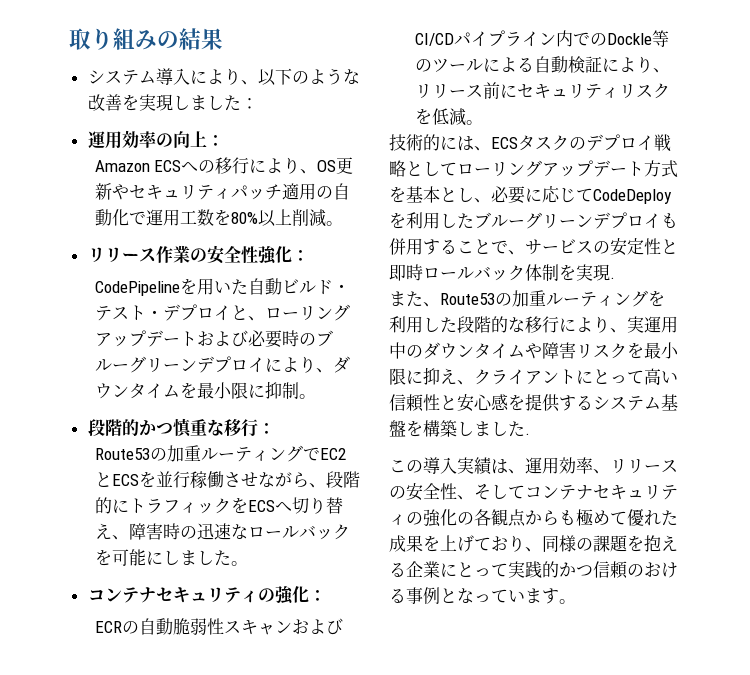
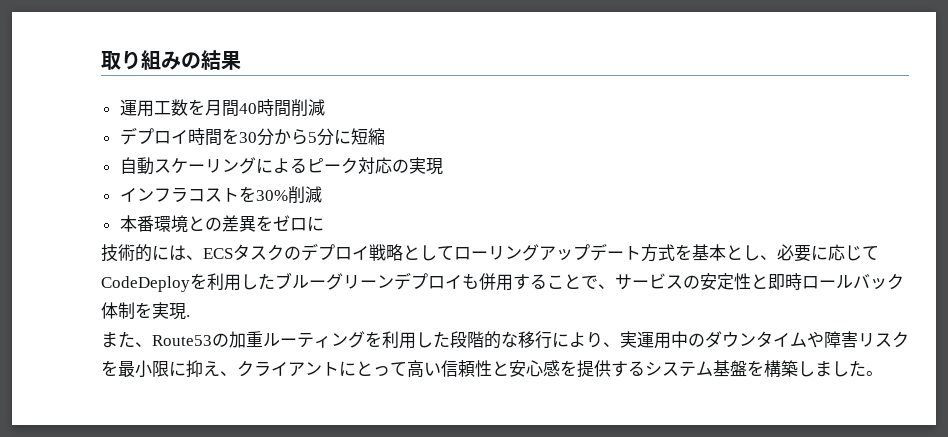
- システム導入により、以下のような改善を実現しました：
- 運用効率の向上：
- Amazon ECSへの移行により、OS更新やセキュリティパッチ適用の自動化で運用工数を80%以上削減。
- リリース作業の安全性強化：
- CodePipelineを用いた自動ビルド・テスト・デプロイと、ローリングアップデートおよび必要時のブルーグリーンデプロイにより、ダウンタイムを最小限に抑制。
- 段階的かつ慎重な移行：
- Route53の加重ルーティングでEC2とECSを並行稼働させながら、段階的にトラフィックをECSへ切り替え、障害時の迅速なロールバックを可能にしました。
- コンテナセキュリティの強化：
- ECRの自動脆弱性スキャンおよびCI/CDパイプライン内でのDockle等のツールによる自動検証により、リリース前にセキュリティリスクを低減。
+ 運用工数を月間40時間削減
+ デプロイ時間を30分から5分に短縮
+ 自動スケーリングによるピーク対応の実現
+ インフラコストを30%削減
+ 本番環境との差異をゼロに
- また、Route53の加重ルーティングを利用した段階的な移行により、実運用中のダウンタイムや障害リスクを最小限に抑え、クライアントにとって高い信頼性と安心感を提供するシステム基盤を構築しました.
- この導入実績は、運用効率、リリースの安全性、そしてコンテナセキュリティの強化の各観点からも極めて優れた成果を上げており、同様の課題を抱える企業にとって実践的かつ信頼のおける事例となっています。
+ また、Route53の加重ルーティングを利用した段階的な移行により、実運用中のダウンタイムや障害リスクを最小限に抑え、クライアントにとって高い信頼性と安心感を提供するシステム基盤を構築しました。

